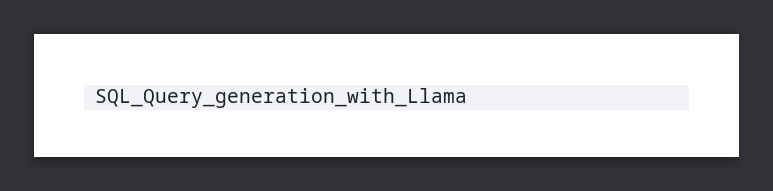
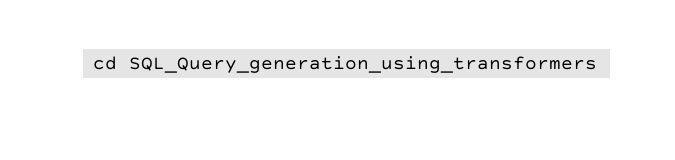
- SQL_Query_generation_with_Llama
+ cd SQL_Query_generation_using_transformers

